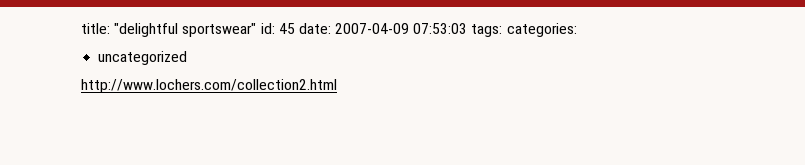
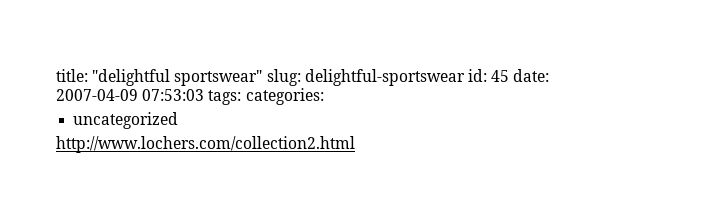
- title: "delightful sportswear" id: 45 date: 2007-04-09 07:53:03 tags: categories:
+ title: "delightful sportswear" slug: delightful-sportswear id: 45 date: 2007-04-09 07:53:03 tags: categories:

